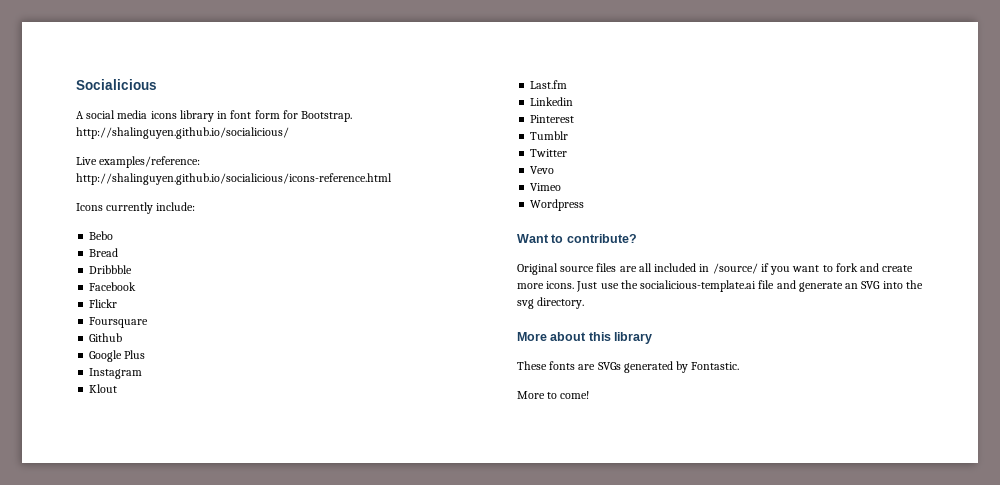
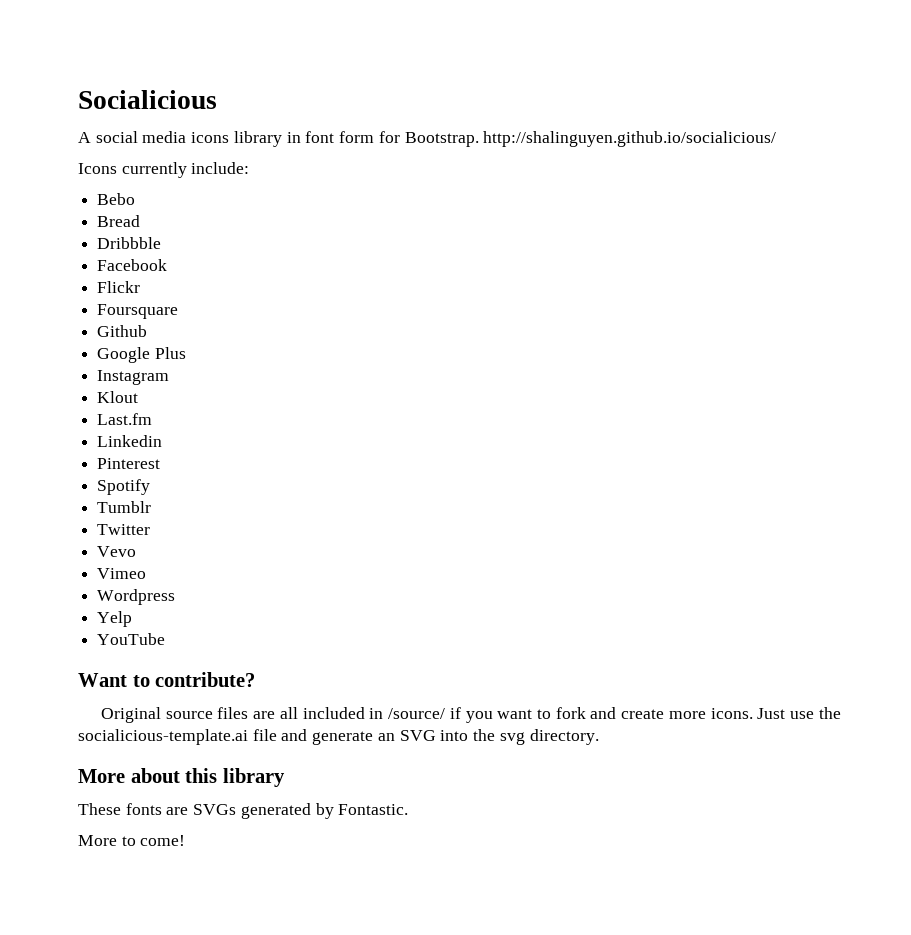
- Live examples/reference: http://shalinguyen.github.io/socialicious/icons-reference.html
+ Spotify
+ Yelp
+ YouTube

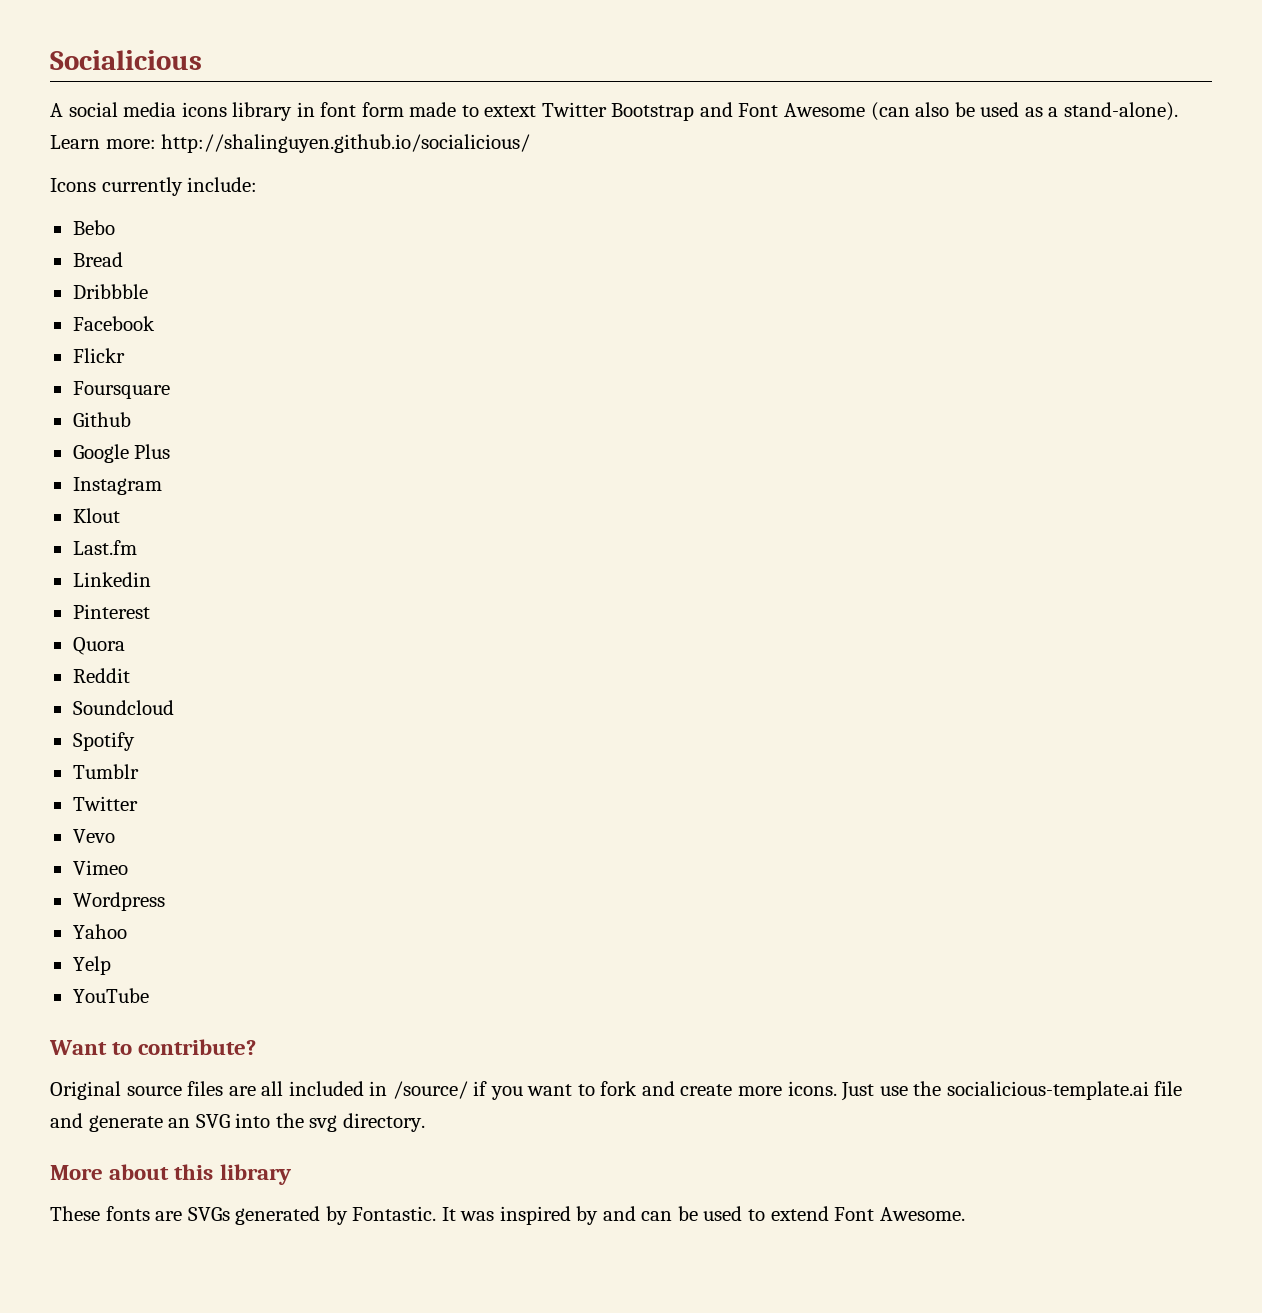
- A social media icons library in font form for Bootstrap. http://shalinguyen.github.io/socialicious/
+ A social media icons library in font form made to extext Twitter Bootstrap and Font Awesome (can also be used as a stand-alone). Learn more: http://shalinguyen.github.io/socialicious/
+ Quora
+ Reddit
+ Soundcloud
+ Yahoo
- These fonts are SVGs generated by Fontastic.
- More to come!
+ These fonts are SVGs generated by Fontastic. It was inspired by and can be used to extend Font Awesome.

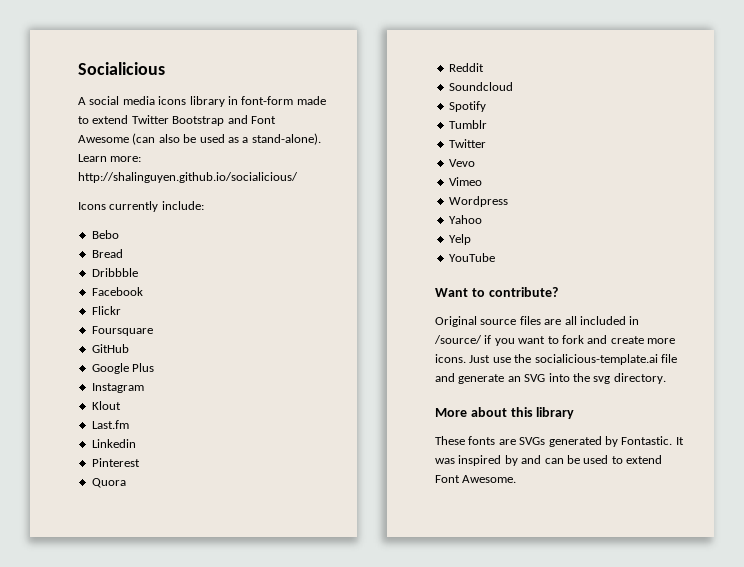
- A social media icons library in font form made to extext Twitter Bootstrap and Font Awesome (can also be used as a stand-alone).
+ A social media icons library in font-form made to extend Twitter Bootstrap and Font Awesome (can also be used as a stand-alone).
- Github
+ GitHub

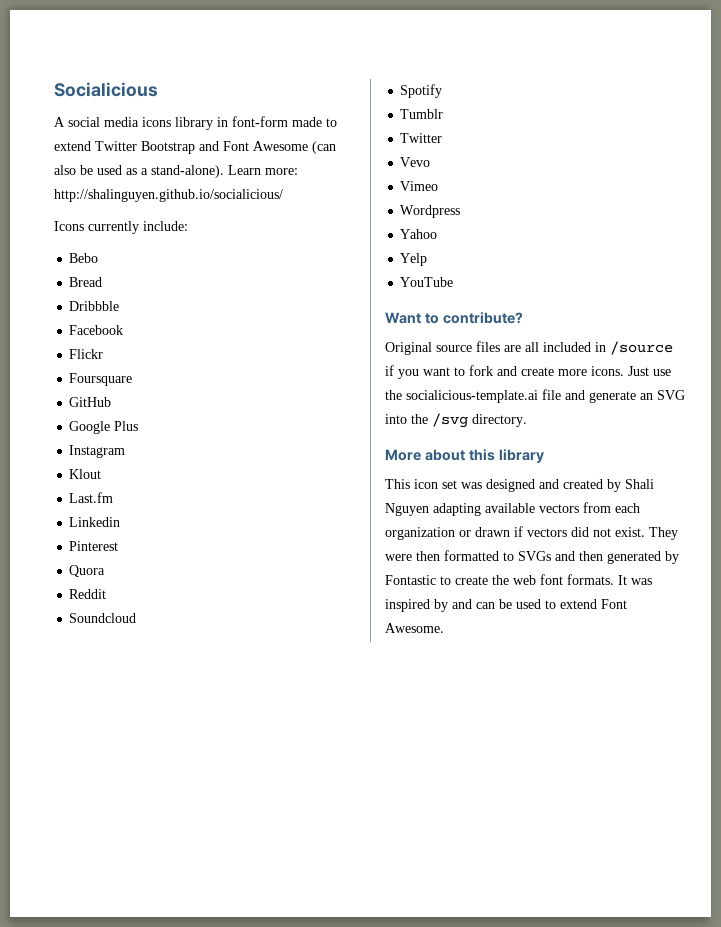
- Original source files are all included in /source/ if you want to fork and create more icons.
+ Original source files are all included in /source if you want to fork and create more icons.
- Just use the socialicious-template.ai file and generate an SVG into the svg directory.
+ Just use the socialicious-template.ai file and generate an SVG into the /svg directory.
- These fonts are SVGs generated by Fontastic.
+ This icon set was designed and created by Shali Nguyen adapting available vectors from each organization or drawn if vectors did not exist. They were then formatted to SVGs and then generated by Fontastic to create the web font formats.

